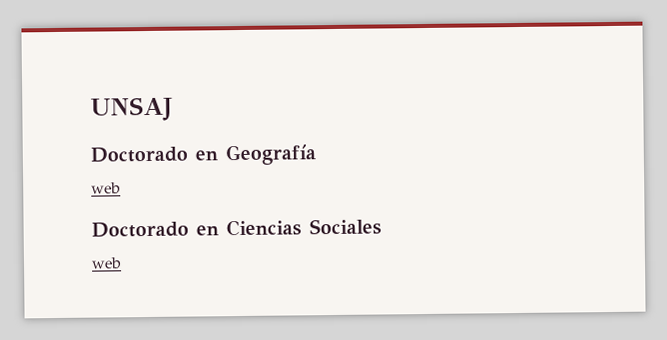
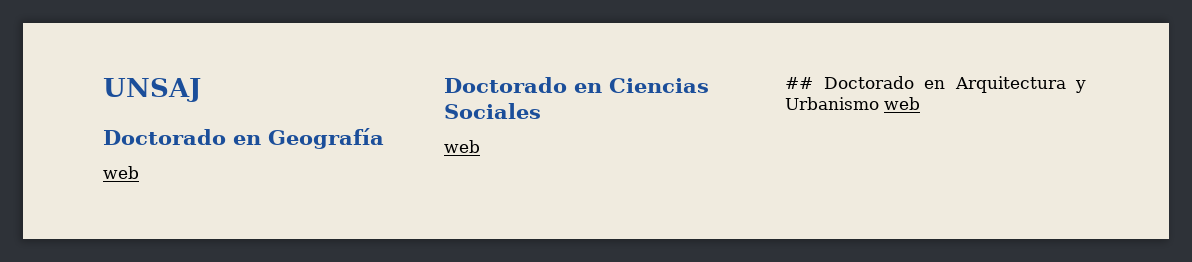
+ ## Doctorado en Arquitectura y Urbanismo web

